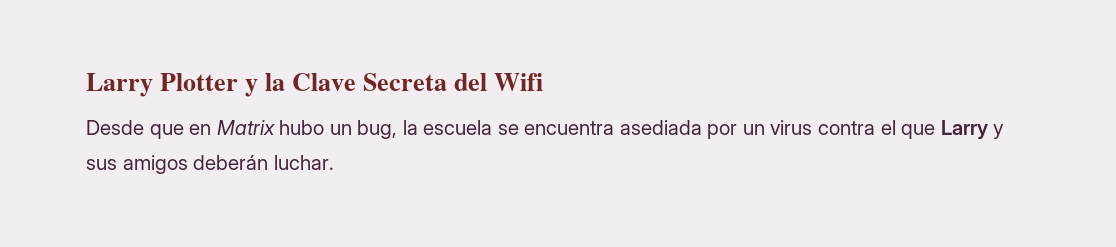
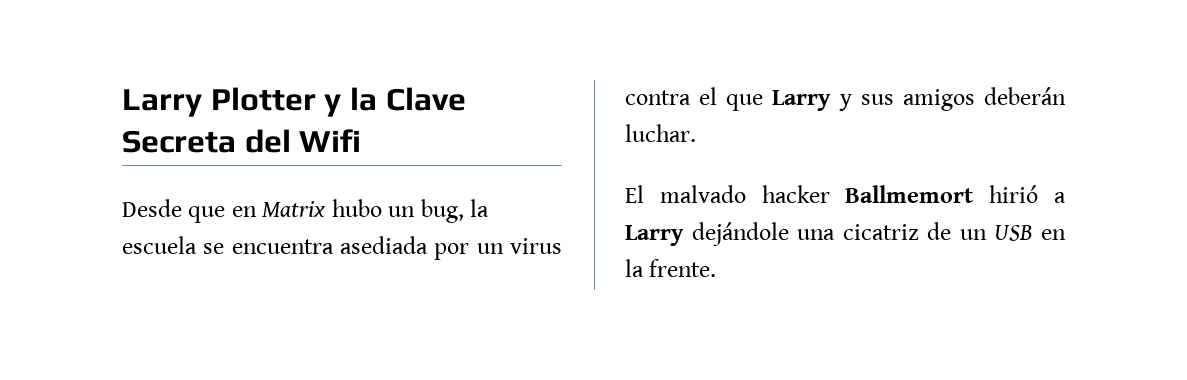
+ El malvado hacker Ballmemort hirió a Larry dejándole una cicatriz de un USB en la frente.

